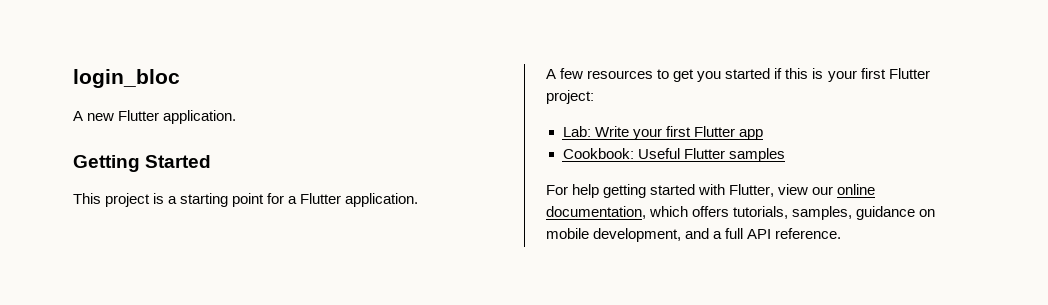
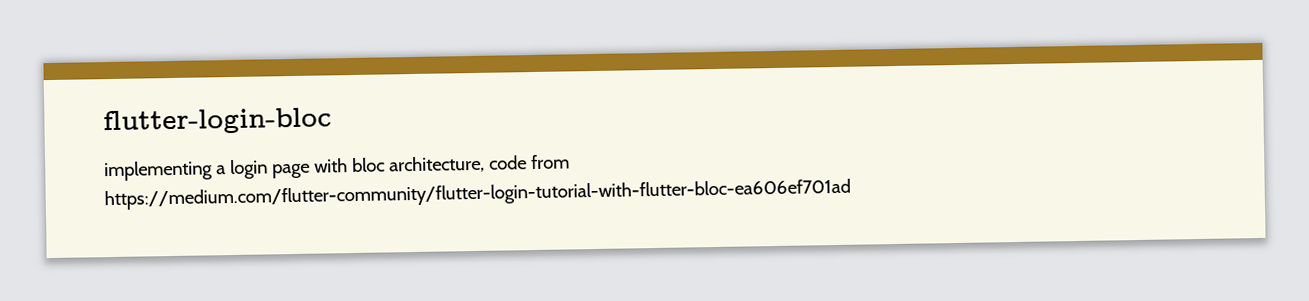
- login_bloc
- A new Flutter application.
- Getting Started
- This project is a starting point for a Flutter application.
- A few resources to get you started if this is your first Flutter project:
- Lab: Write your first Flutter app
- Cookbook: Useful Flutter samples
- For help getting started with Flutter, view our online documentation, which offers tutorials, samples, guidance on mobile development, and a full API reference.
+ flutter-login-bloc
+ implementing a login page with bloc architecture, code from https://medium.com/flutter-community/flutter-login-tutorial-with-flutter-bloc-ea606ef701ad

